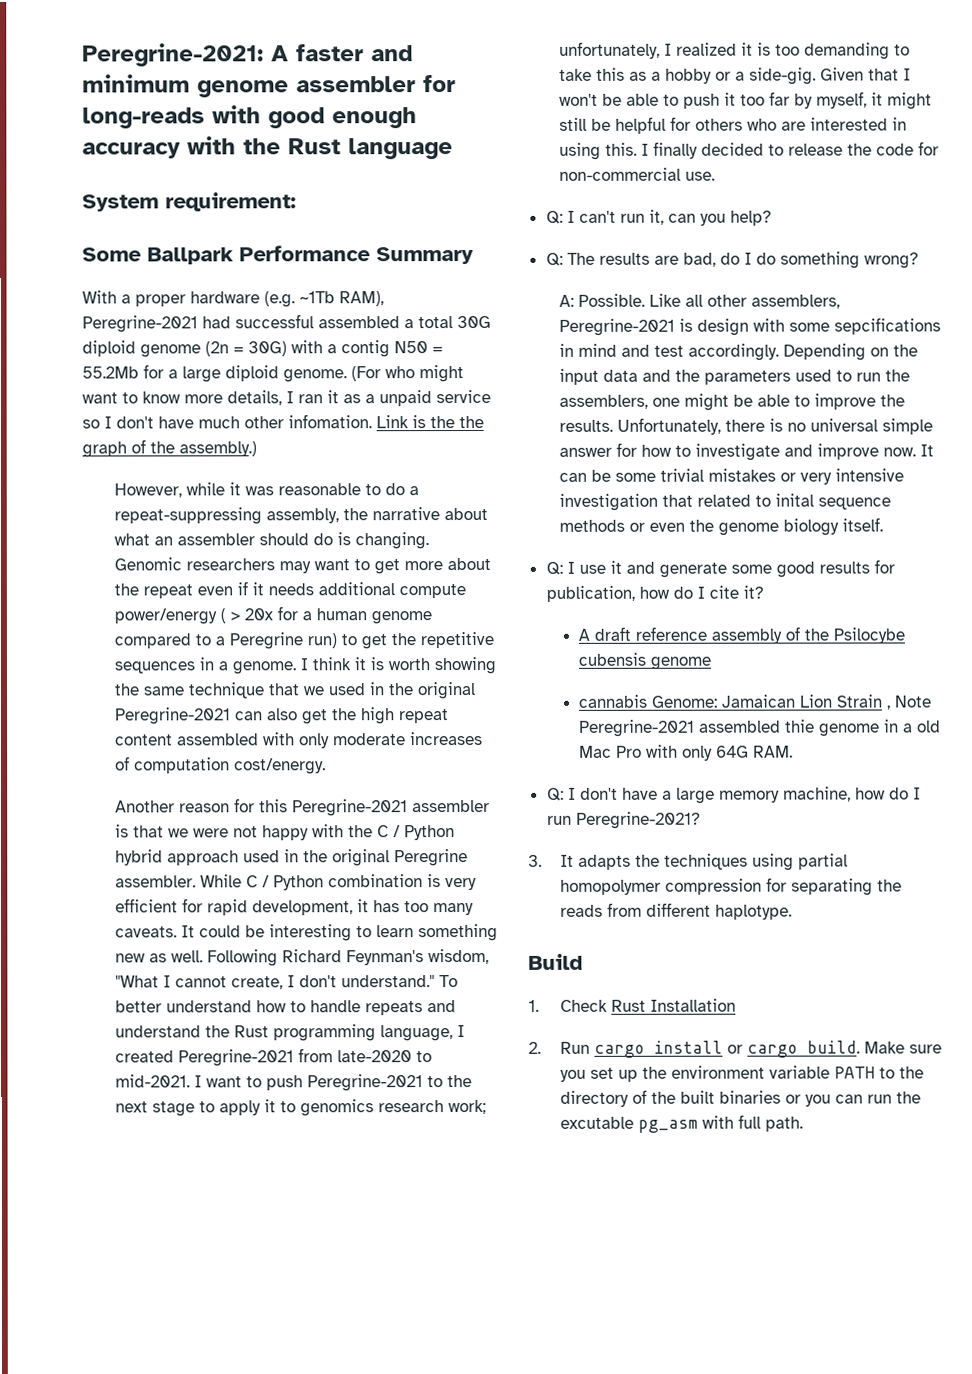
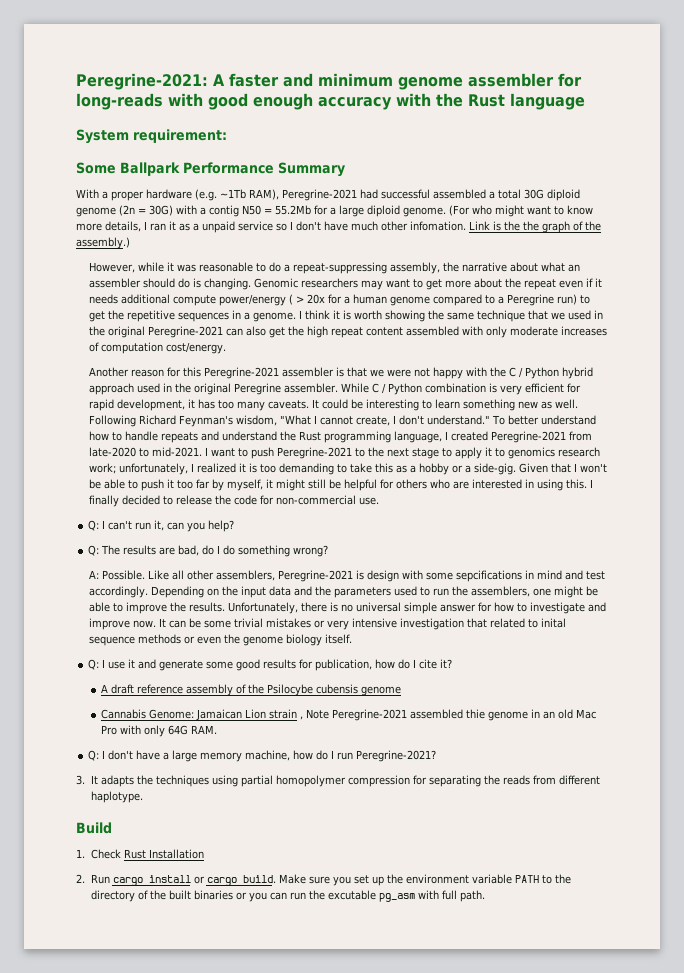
- cannabis Genome: Jamaican Lion Strain , Note Peregrine-2021 assembled thie genome in a old Mac Pro with only 64G RAM.
+ Cannabis Genome: Jamaican Lion strain , Note Peregrine-2021 assembled thie genome in an old Mac Pro with only 64G RAM.

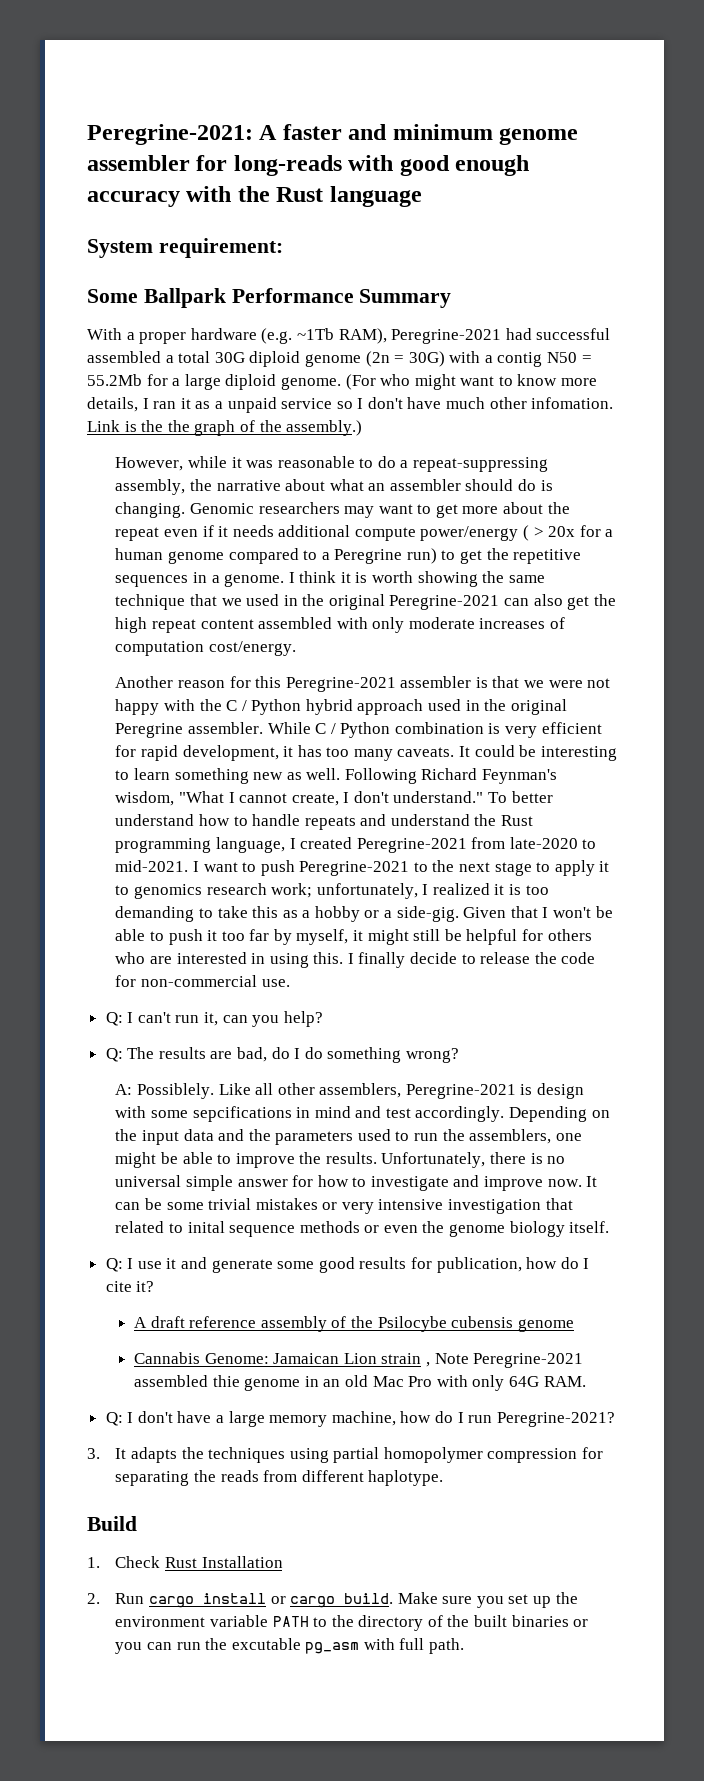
- I finally decided to release the code for non-commercial use.
+ I finally decide to release the code for non-commercial use.
- A: Possible.
+ A: Possiblely.

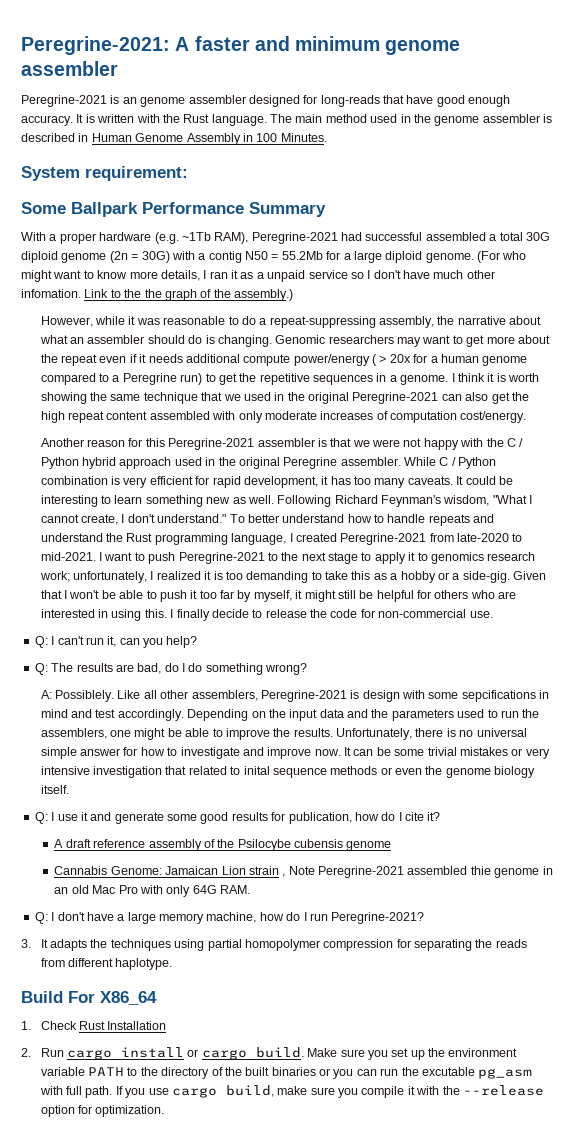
- Peregrine-2021: A faster and minimum genome assembler for long-reads with good enough accuracy with the Rust language
+ Peregrine-2021: A faster and minimum genome assembler
+ Peregrine-2021 is an genome assembler designed for long-reads that have good enough accuracy. It is written with the Rust language. The main method used in the genome assembler is described in Human Genome Assembly in 100 Minutes.
- Link is the the graph of the assembly.)
+ Link to the the graph of the assembly.)
- Build
+ Build For X86_64
+ If you use cargo build, make sure you compile it with the --release option for optimization.

